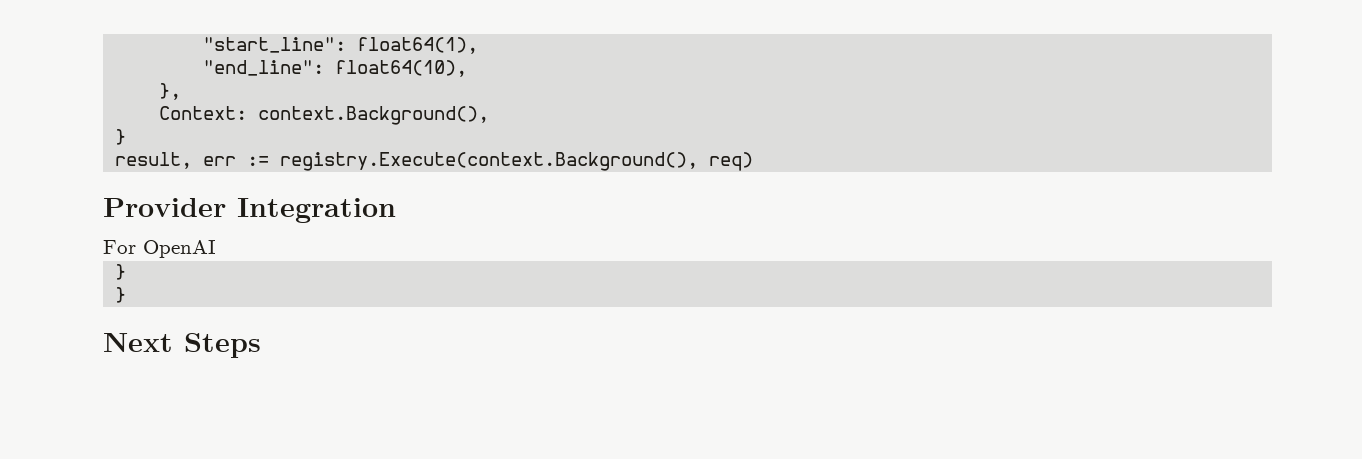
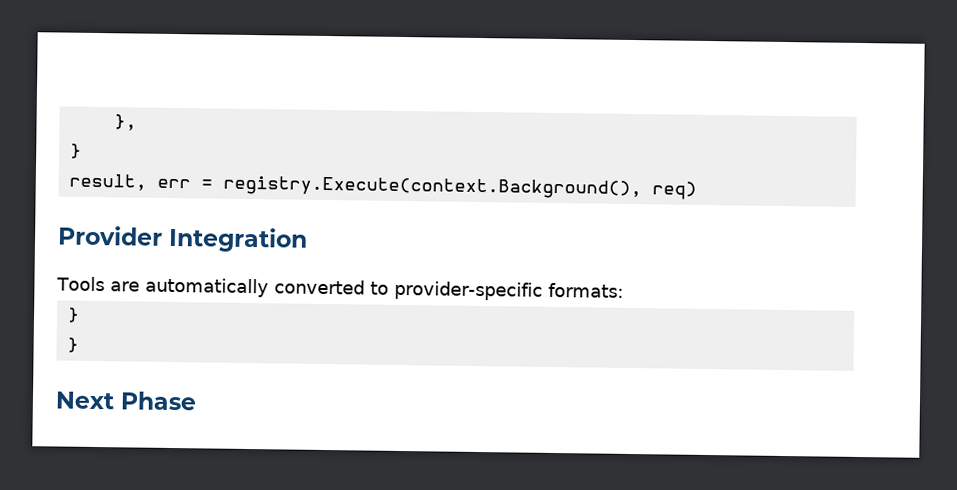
- "start_line": float64(1),
- "end_line": float64(10),
- Context: context.Background(),
- result, err := registry.Execute(context.Background(), req)
+ result, err = registry.Execute(context.Background(), req)
- For OpenAI
+ Tools are automatically converted to provider-specific formats:
- Next Steps
+ Next Phase

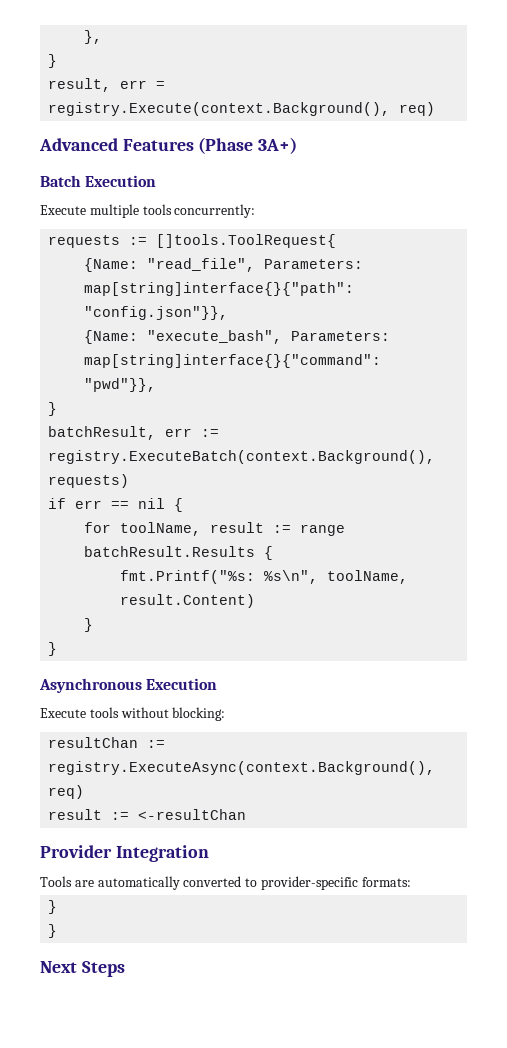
+ Advanced Features (Phase 3A+)
+ Batch Execution
+ Execute multiple tools concurrently:
+ requests := []tools.ToolRequest{
+ {Name: "read_file", Parameters: map[string]interface{}{"path": "config.json"}},
+ {Name: "execute_bash", Parameters: map[string]interface{}{"command": "pwd"}},
+ }
+ batchResult, err := registry.ExecuteBatch(context.Background(), requests)
+ if err == nil {
+ for toolName, result := range batchResult.Results {
+ fmt.Printf("%s: %s\n", toolName, result.Content)
+ }
+ }
+ Asynchronous Execution
+ Execute tools without blocking:
+ resultChan := registry.ExecuteAsync(context.Background(), req)
+ result := <-resultChan
- Next Phase
+ Next Steps

